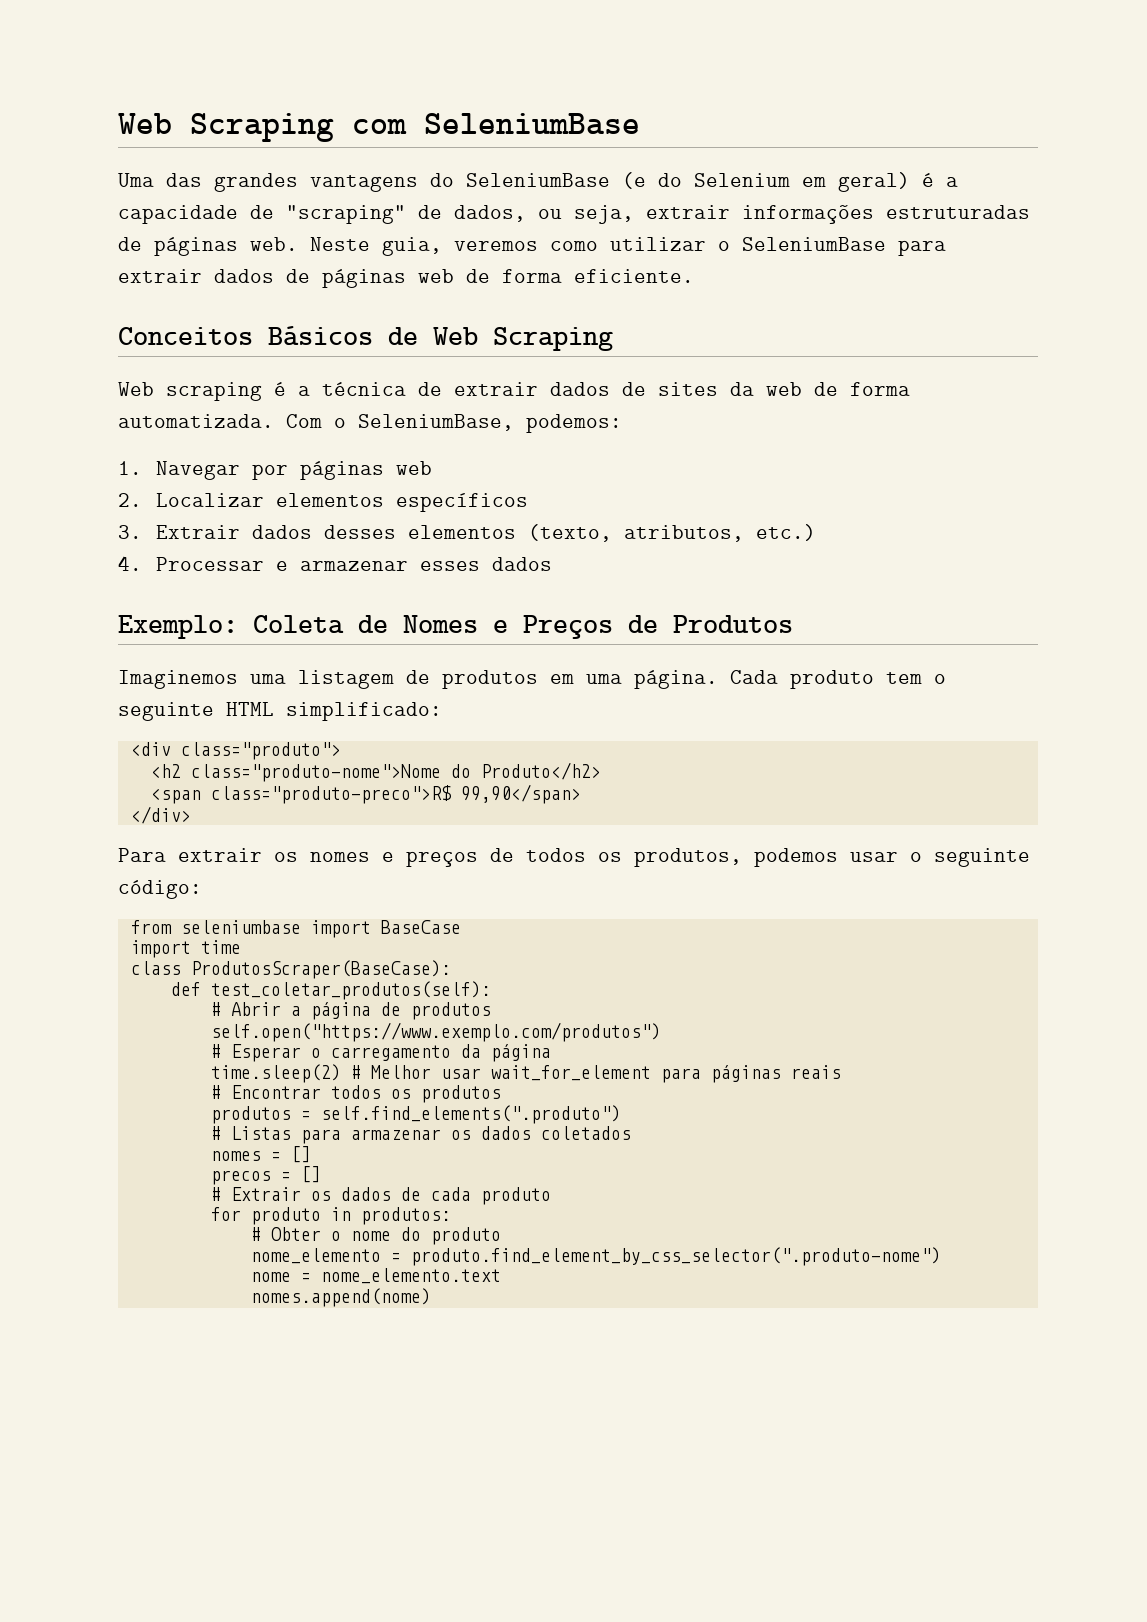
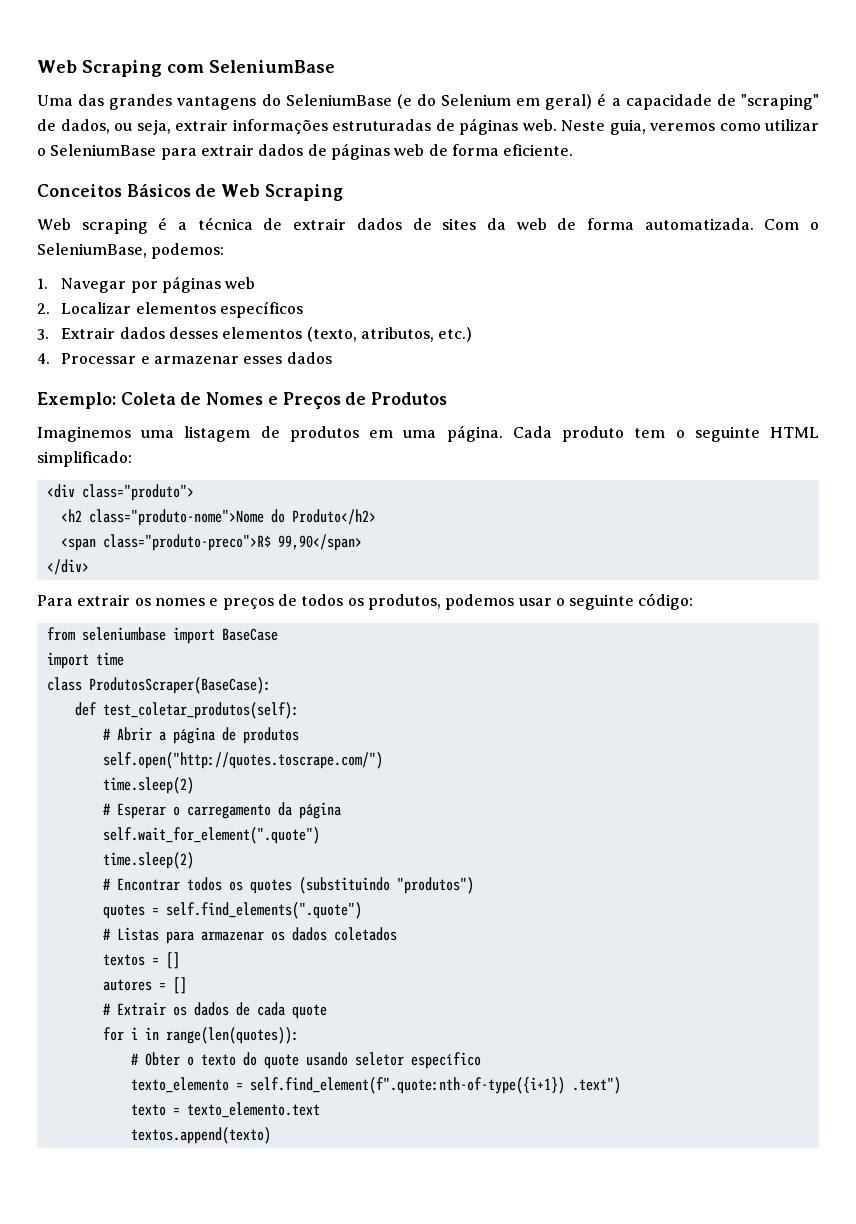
- self.open("https://www.exemplo.com/produtos")
+ self.open("http://quotes.toscrape.com/")
+ time.sleep(2)
- time.sleep(2) # Melhor usar wait_for_element para páginas reais
- # Encontrar todos os produtos
- produtos = self.find_elements(".produto")
+ self.wait_for_element(".quote")
+ time.sleep(2)
+ # Encontrar todos os quotes (substituindo "produtos")
+ quotes = self.find_elements(".quote")
- nomes = []
- precos = []
+ textos = []
+ autores = []
- # Extrair os dados de cada produto
+ # Extrair os dados de cada quote
- for produto in produtos:
+ for i in range(len(quotes)):
- # Obter o nome do produto
- nome_elemento = produto.find_element_by_css_selector(".produto-nome")
- nome = nome_elemento.text
- nomes.append(nome)
+ # Obter o texto do quote usando seletor específico
+ texto_elemento = self.find_element(f".quote:nth-of-type({i+1}) .text")
+ texto = texto_elemento.text
+ textos.append(texto)

